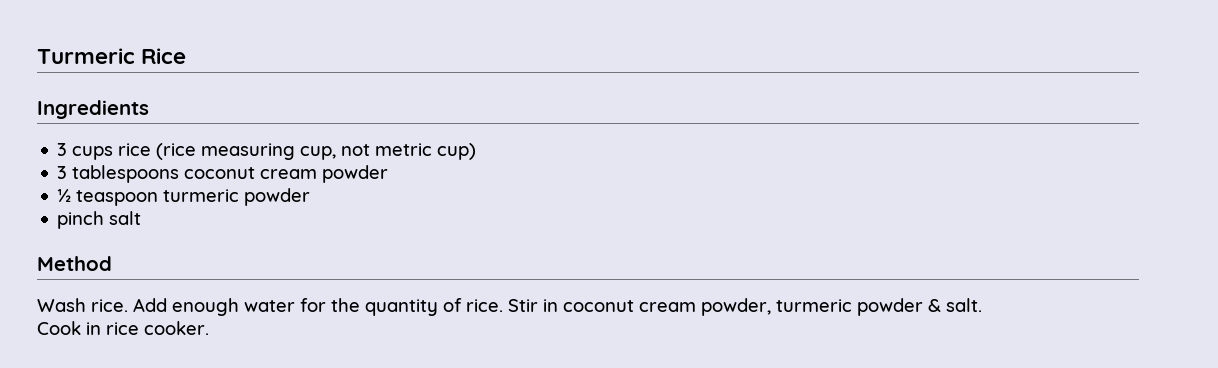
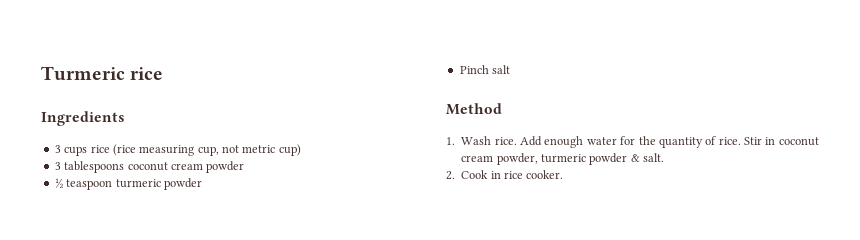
- Turmeric Rice
+ Turmeric rice
- pinch salt
+ Pinch salt
- Wash rice.
+ 1. Wash rice.
- Cook in rice cooker.
+ 2. Cook in rice cooker.

